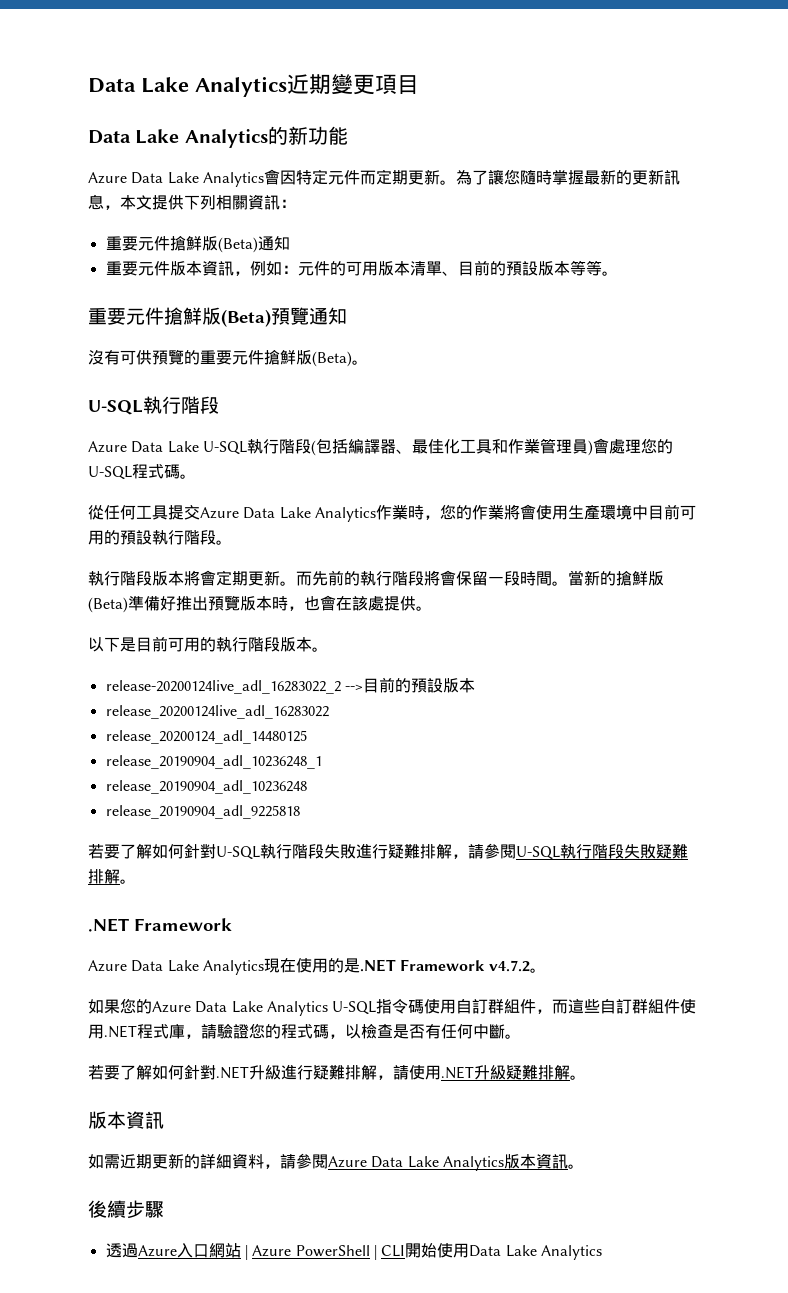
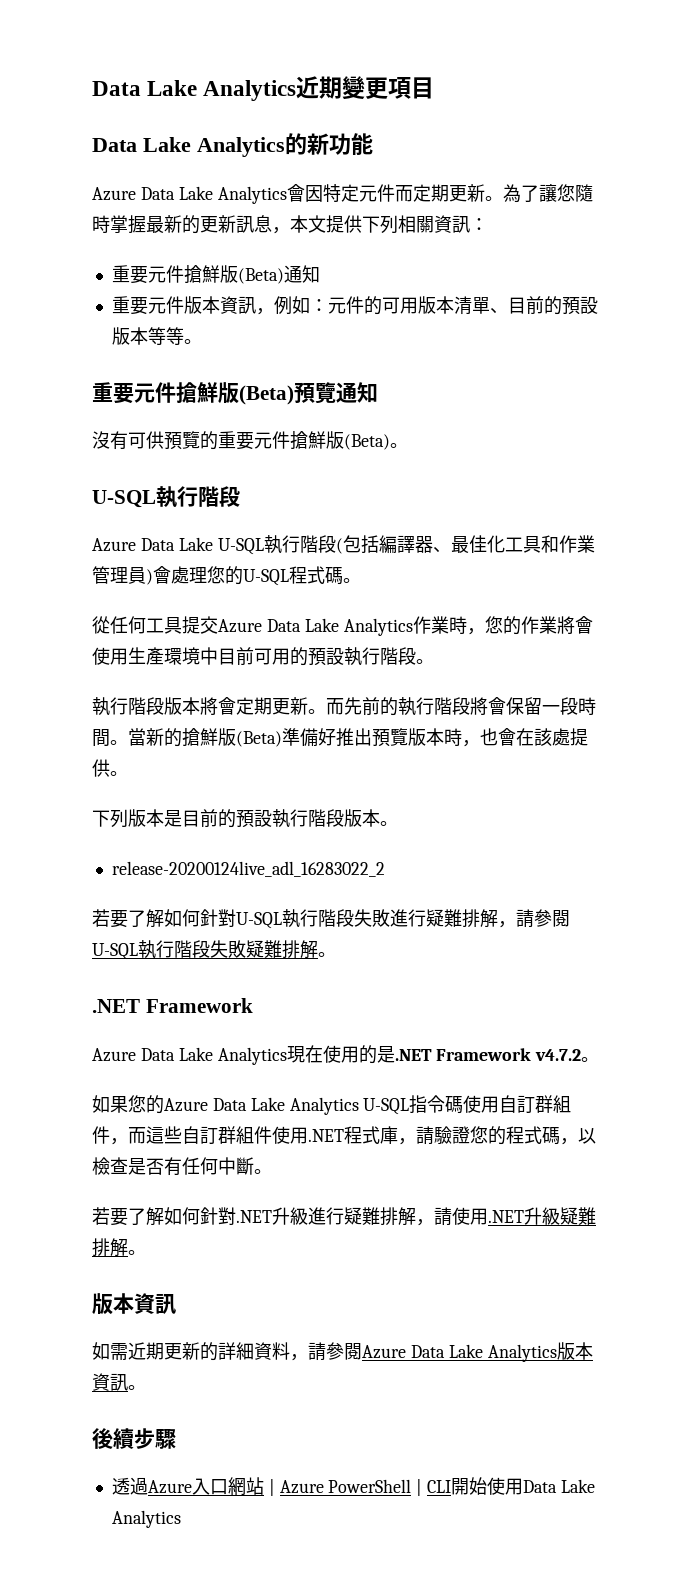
- 以下是目前可用的執行階段版本。
+ 下列版本是目前的預設執行階段版本。
- release-20200124live_adl_16283022_2 -->目前的預設版本
- release_20200124live_adl_16283022
- release_20200124_adl_14480125
- release_20190904_adl_10236248_1
- release_20190904_adl_10236248
- release_20190904_adl_9225818
+ release-20200124live_adl_16283022_2

